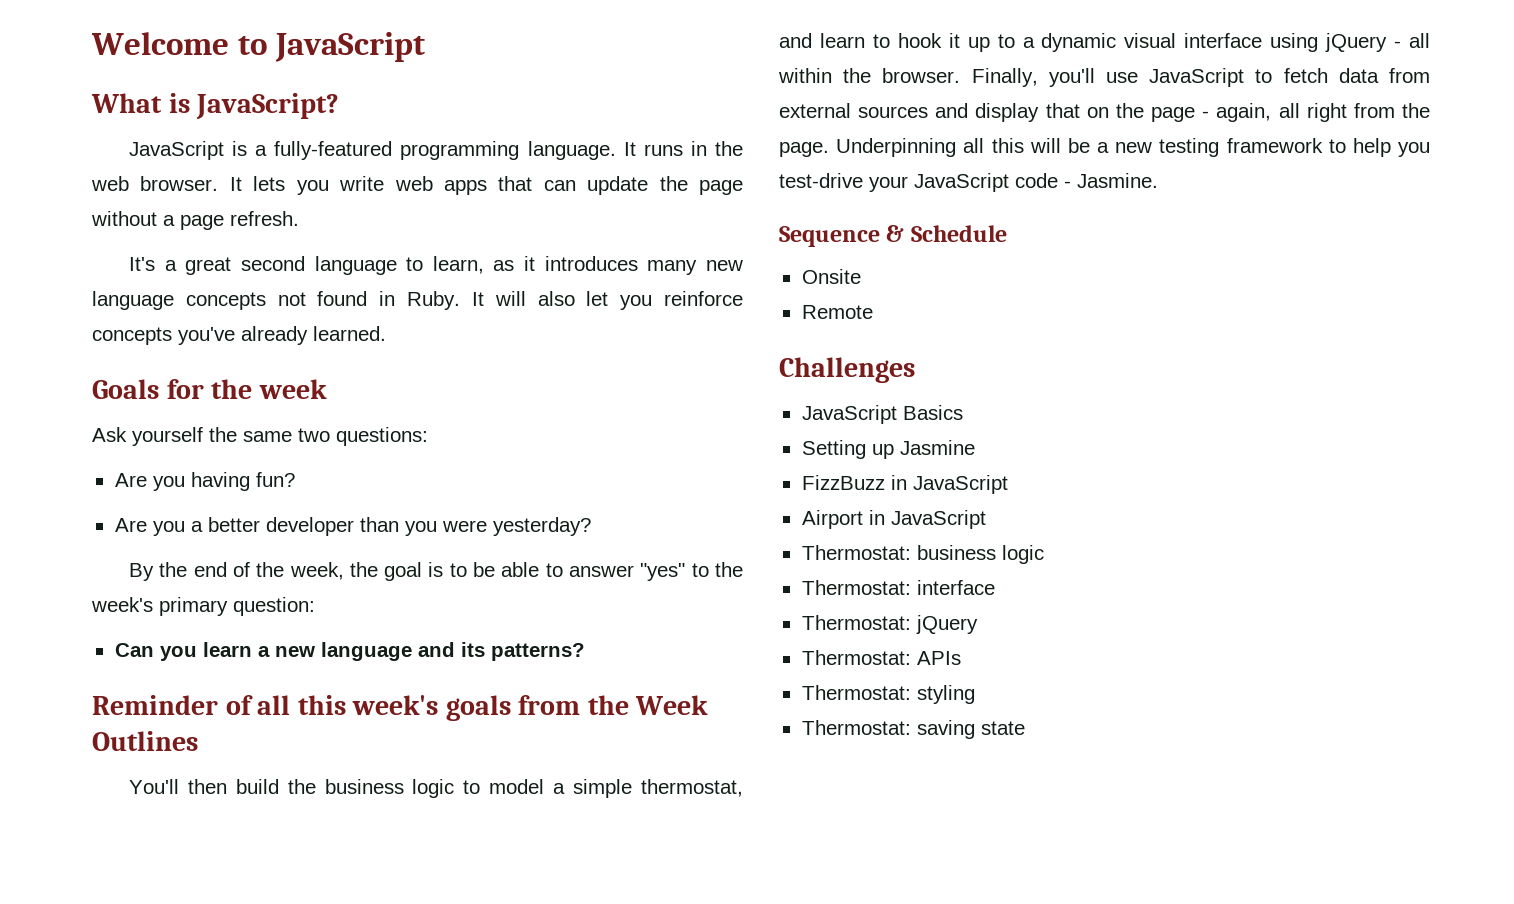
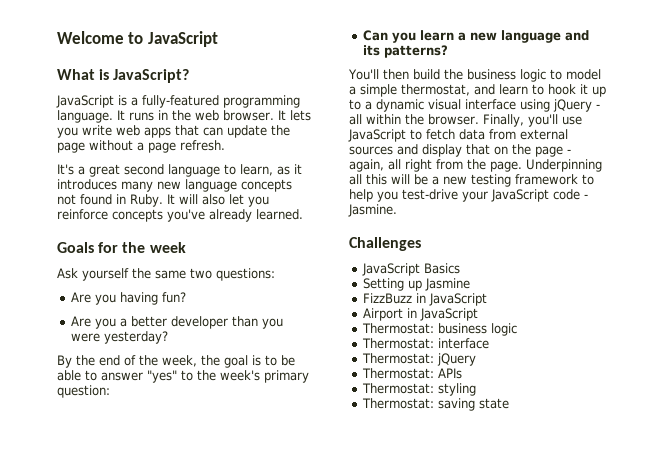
- Reminder of all this week's goals from the Week Outlines
- Sequence & Schedule
- Onsite
- Remote

